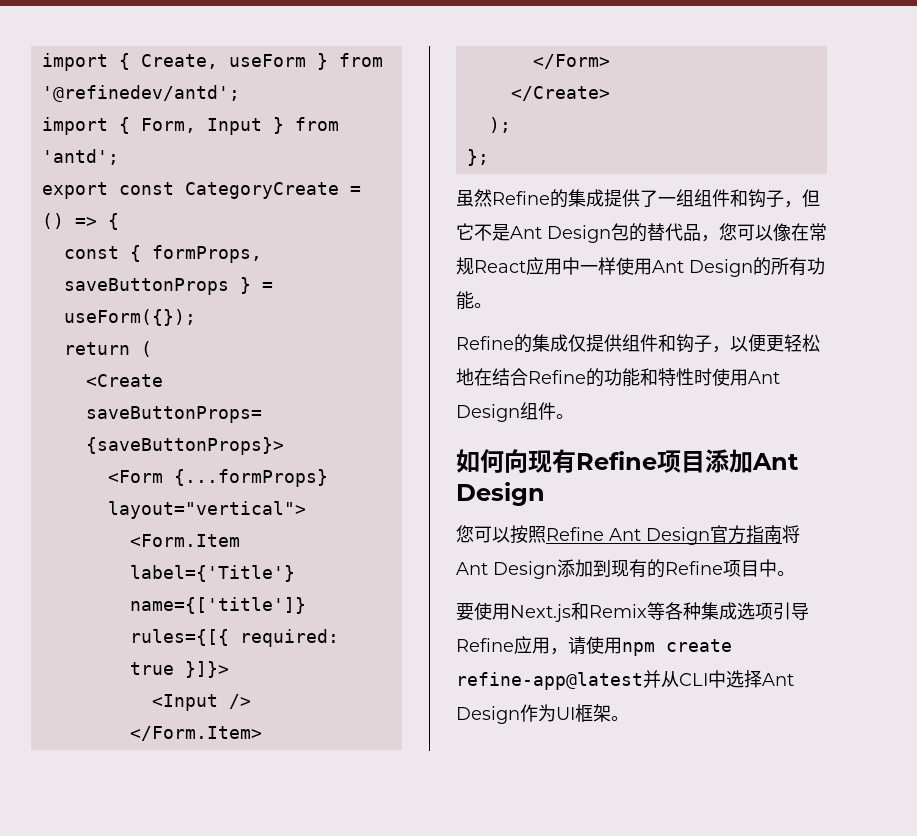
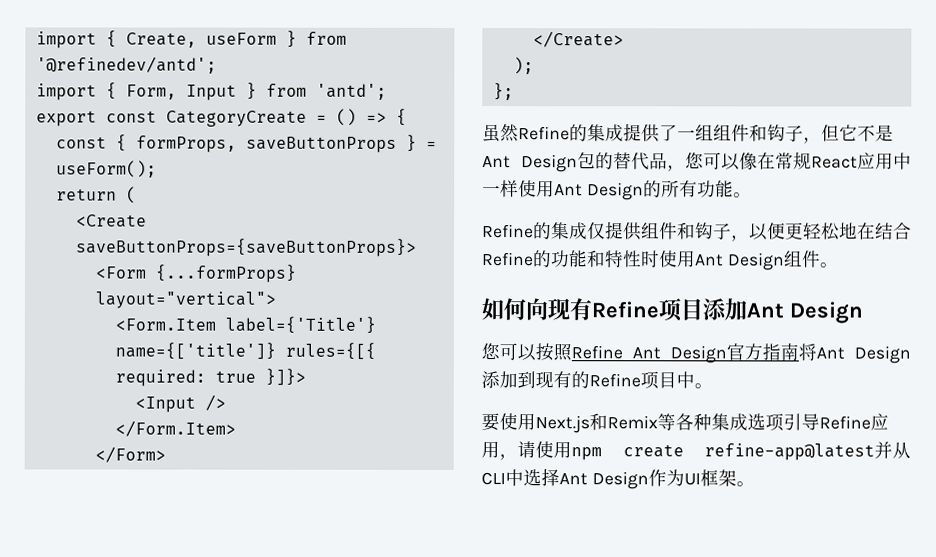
- const { formProps, saveButtonProps } = useForm({});
+ const { formProps, saveButtonProps } = useForm();

